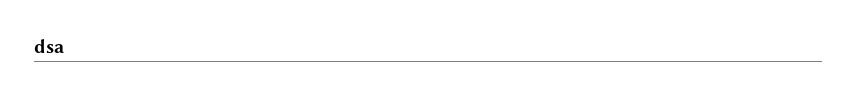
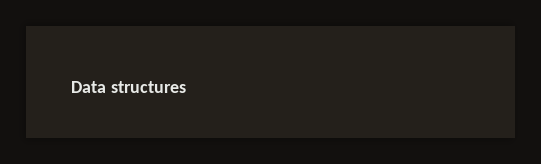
- dsa
+ Data structures

